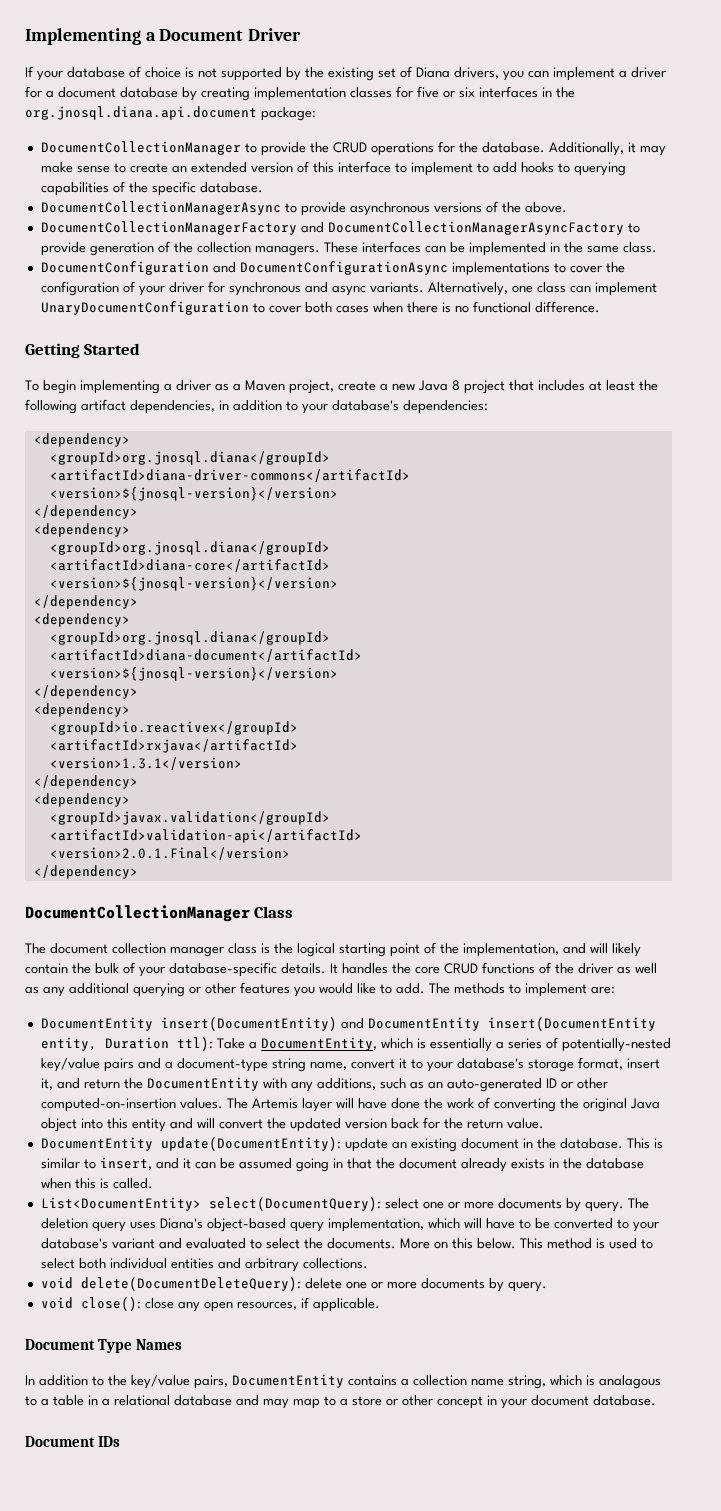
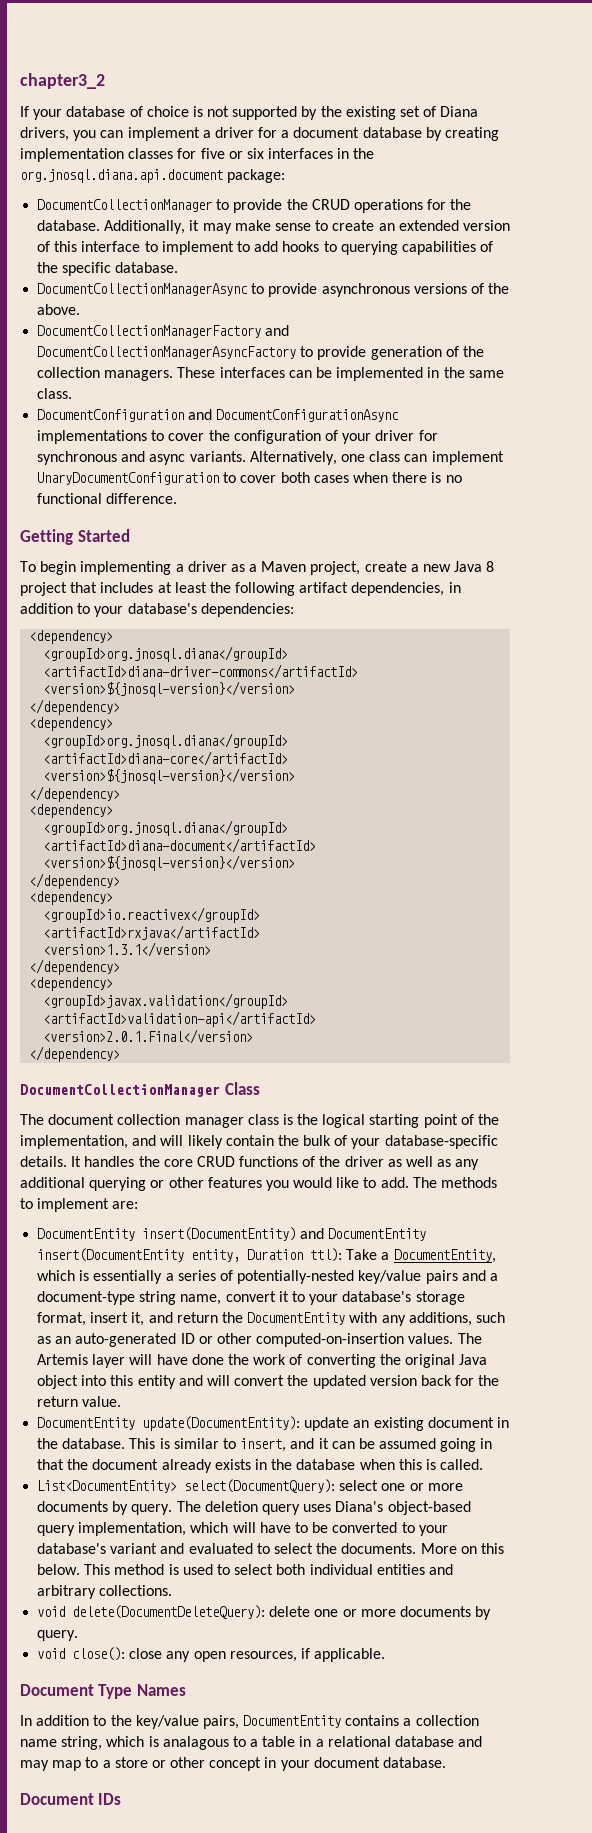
- Implementing a Document Driver
+ chapter3_2

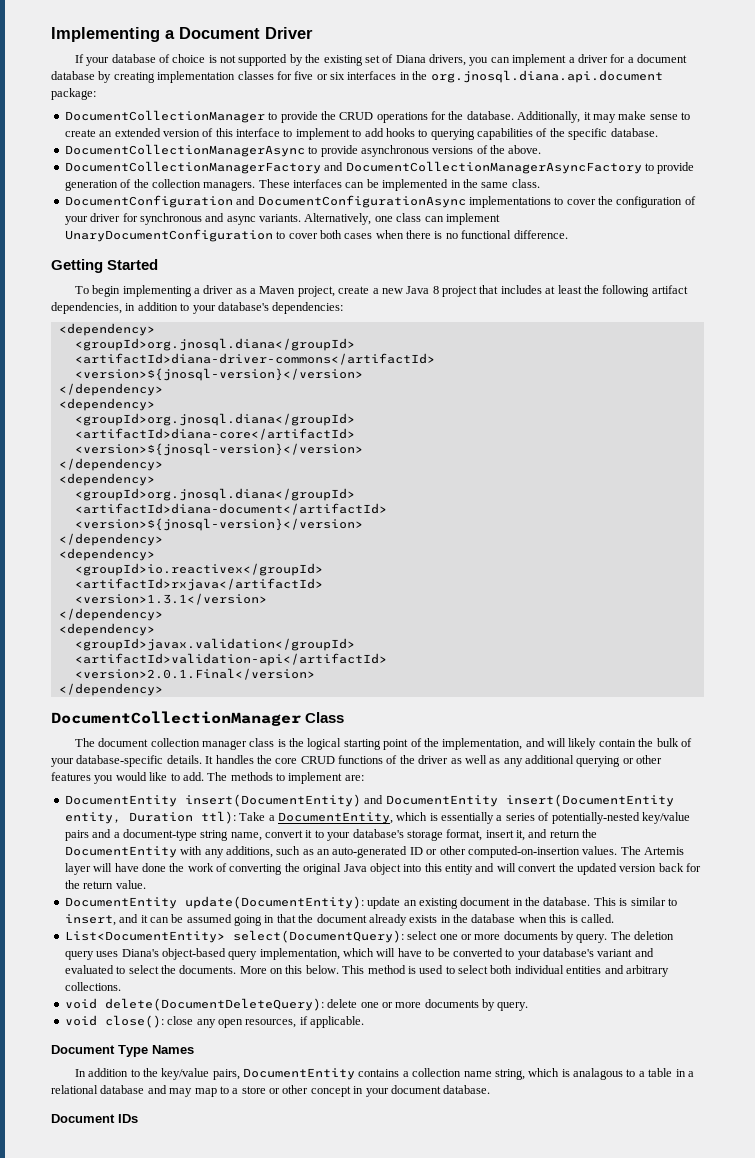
- chapter3_2
+ Implementing a Document Driver

